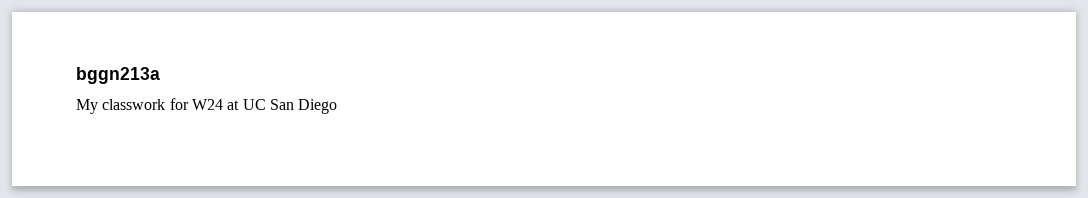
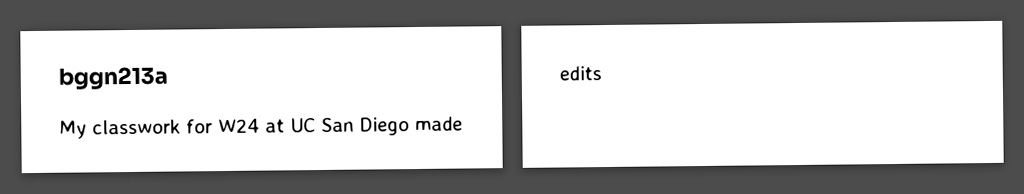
- My classwork for W24 at UC San Diego
+ My classwork for W24 at UC San Diego made edits

